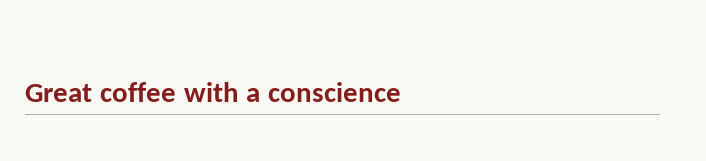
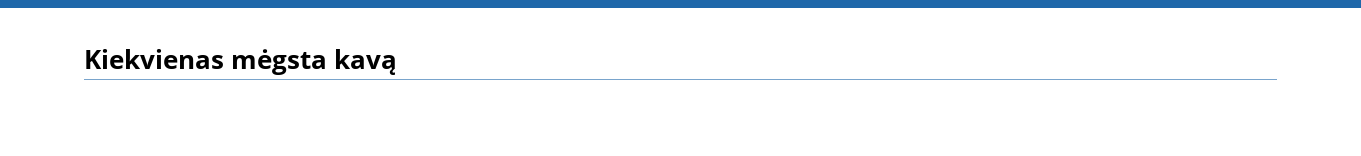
- Great coffee with a conscience
+ Kiekvienas mėgsta kavą

